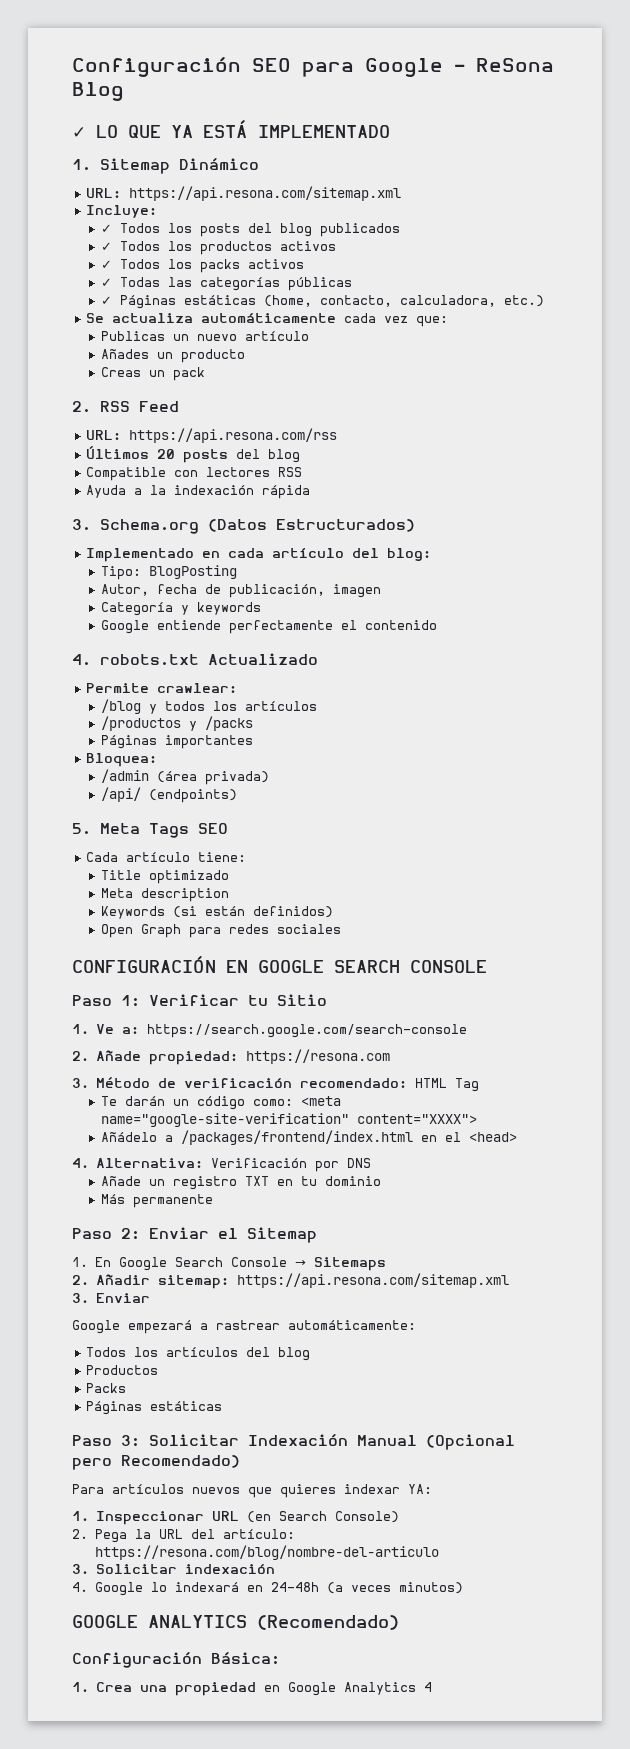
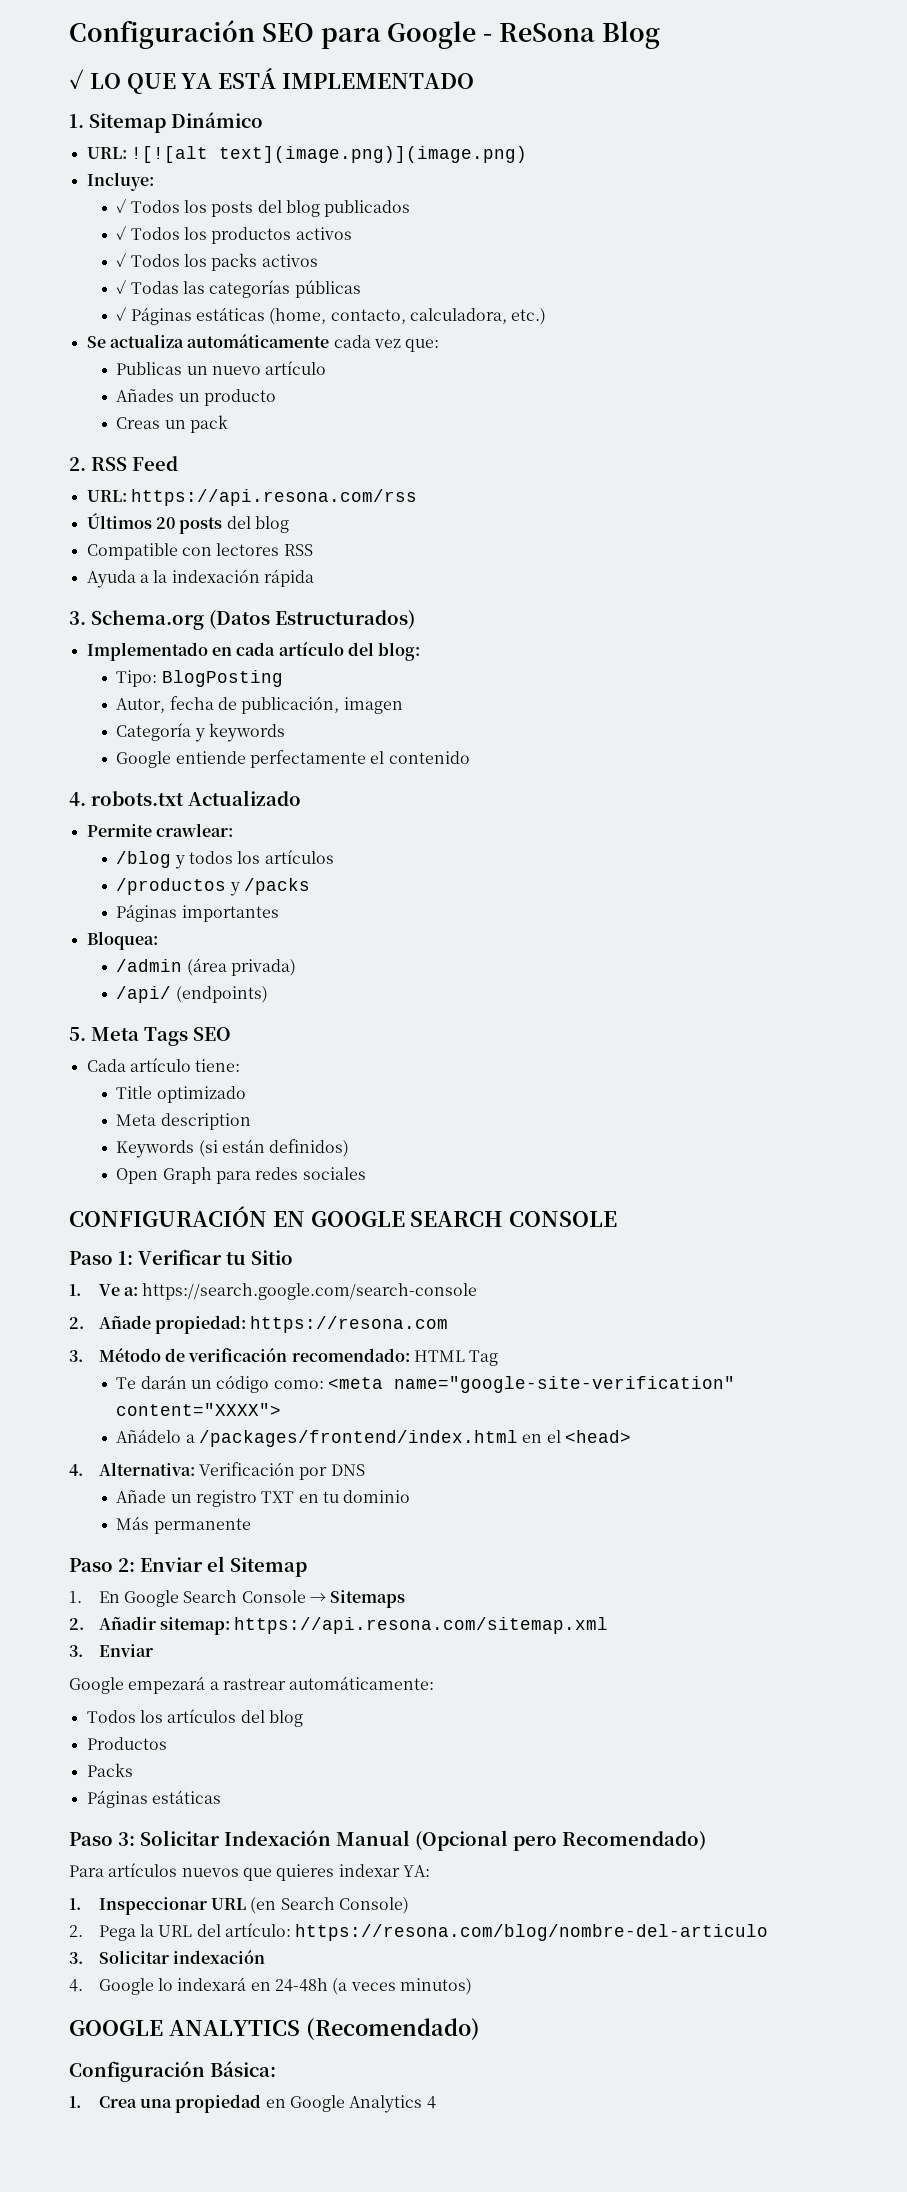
- URL: https://api.resona.com/sitemap.xml
+ URL: ![![alt text](image.png)](image.png)

